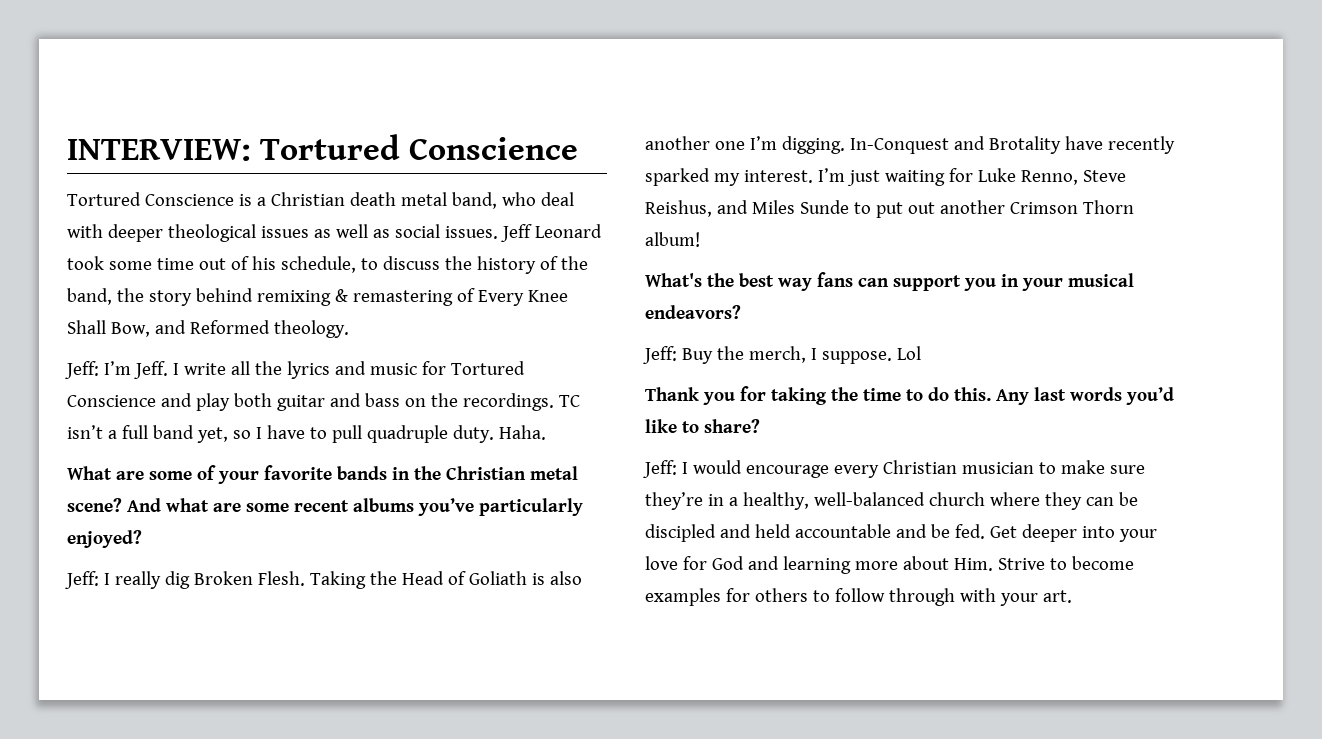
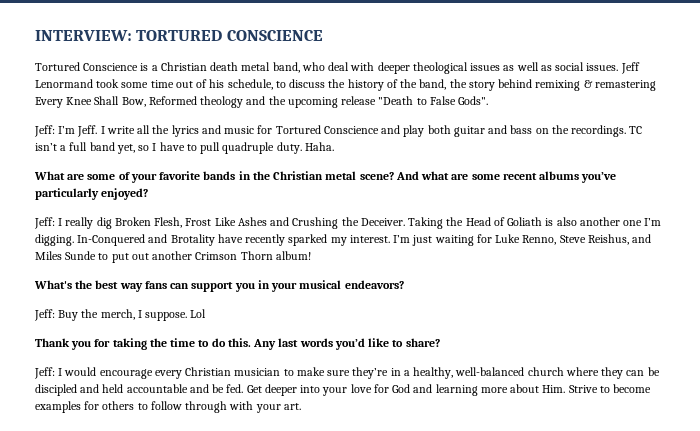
- INTERVIEW: Tortured Conscience
+ INTERVIEW: TORTURED CONSCIENCE
- Jeff Leonard took some time out of his schedule, to discuss the history of the band, the story behind remixing & remastering of Every Knee Shall Bow, and Reformed theology.
+ Jeff Lenormand took some time out of his schedule, to discuss the history of the band, the story behind remixing & remastering Every Knee Shall Bow, Reformed theology and the upcoming release "Death to False Gods".
- Jeff: I really dig Broken Flesh.
+ Jeff: I really dig Broken Flesh, Frost Like Ashes and Crushing the Deceiver.
- In-Conquest and Brotality have recently sparked my interest.
+ In-Conquered and Brotality have recently sparked my interest.

